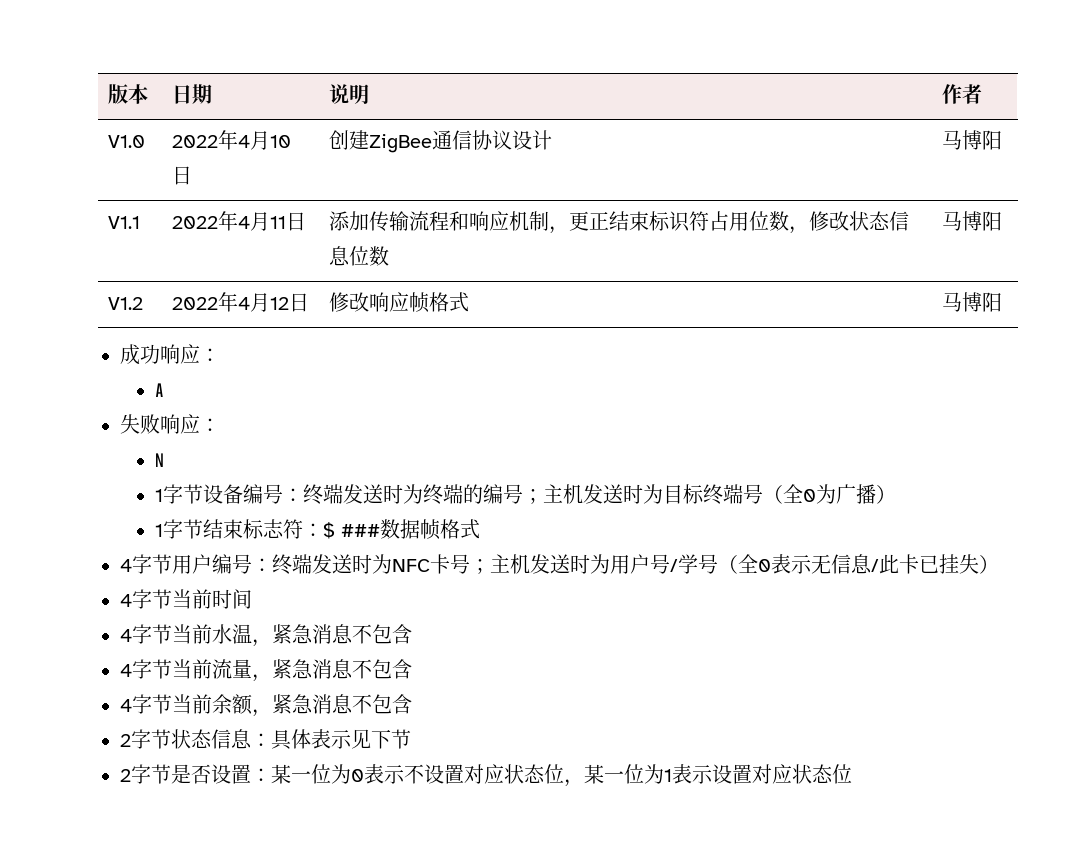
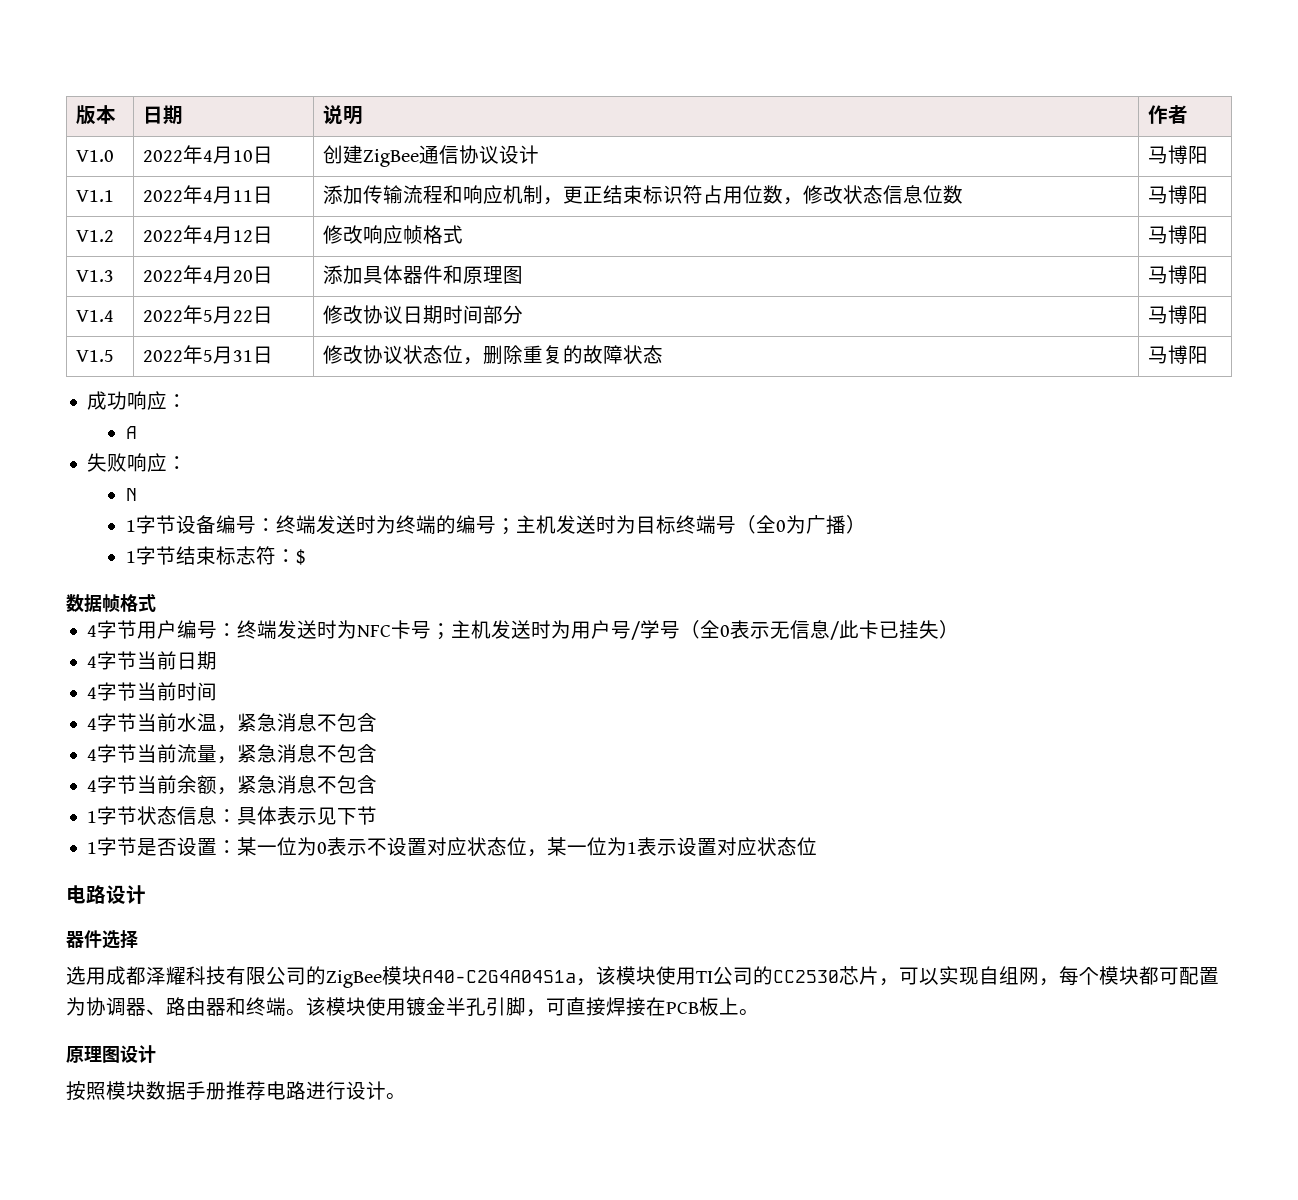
+ V1.3 | 2022年4月20日 | 添加具体器件和原理图 | 马博阳
+ V1.4 | 2022年5月22日 | 修改协议日期时间部分 | 马博阳
+ V1.5 | 2022年5月31日 | 修改协议状态位，删除重复的故障状态 | 马博阳
- 1字节结束标志符：$ ###数据帧格式
+ 1字节结束标志符：$
+ 数据帧格式
+ 4字节当前日期
- 2字节状态信息：具体表示见下节
+ 1字节状态信息：具体表示见下节
- 2字节是否设置：某一位为0表示不设置对应状态位，某一位为1表示设置对应状态位
+ 1字节是否设置：某一位为0表示不设置对应状态位，某一位为1表示设置对应状态位
+ 电路设计
+ 器件选择
+ 选用成都泽耀科技有限公司的ZigBee模块A40-C2G4A04S1a，该模块使用TI公司的CC2530芯片，可以实现自组网，每个模块都可配置为协调器、路由器和终端。该模块使用镀金半孔引脚，可直接焊接在PCB板上。
+ 原理图设计
+ 按照模块数据手册推荐电路进行设计。

